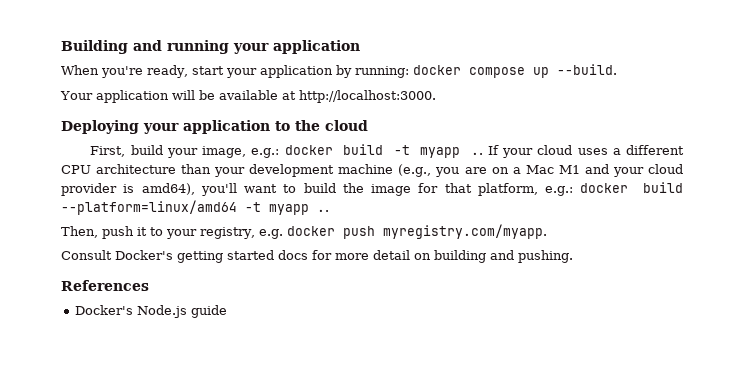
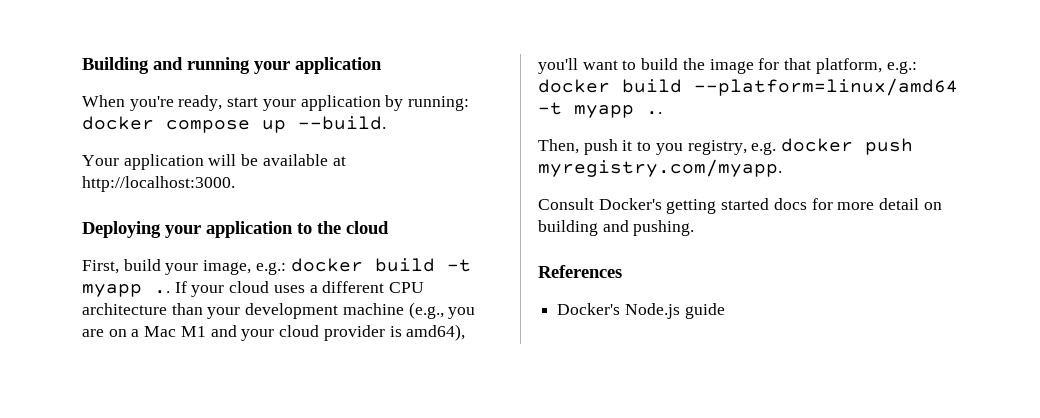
- Then, push it to your registry, e.g. docker push myregistry.com/myapp.
+ Then, push it to you registry, e.g. docker push myregistry.com/myapp.

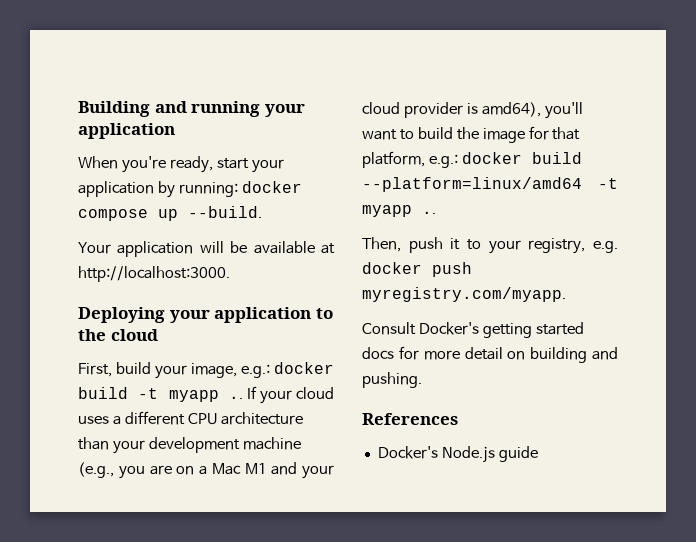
- Then, push it to you registry, e.g. docker push myregistry.com/myapp.
+ Then, push it to your registry, e.g. docker push myregistry.com/myapp.

